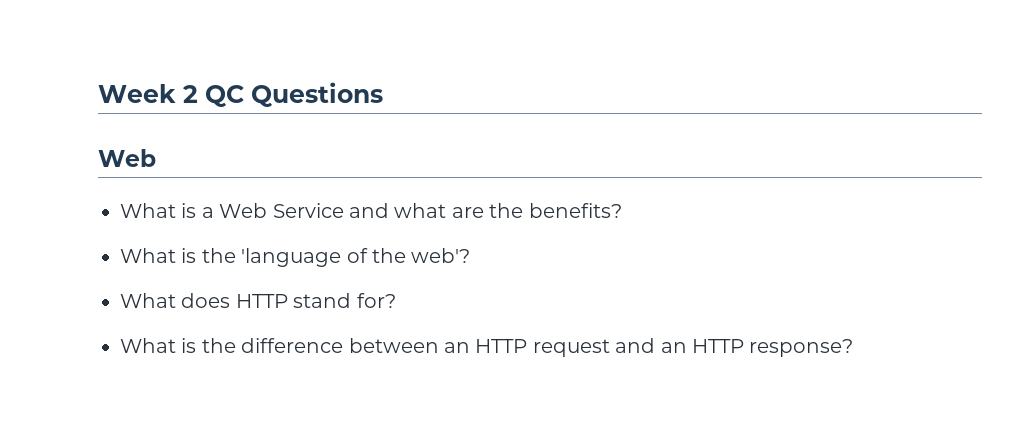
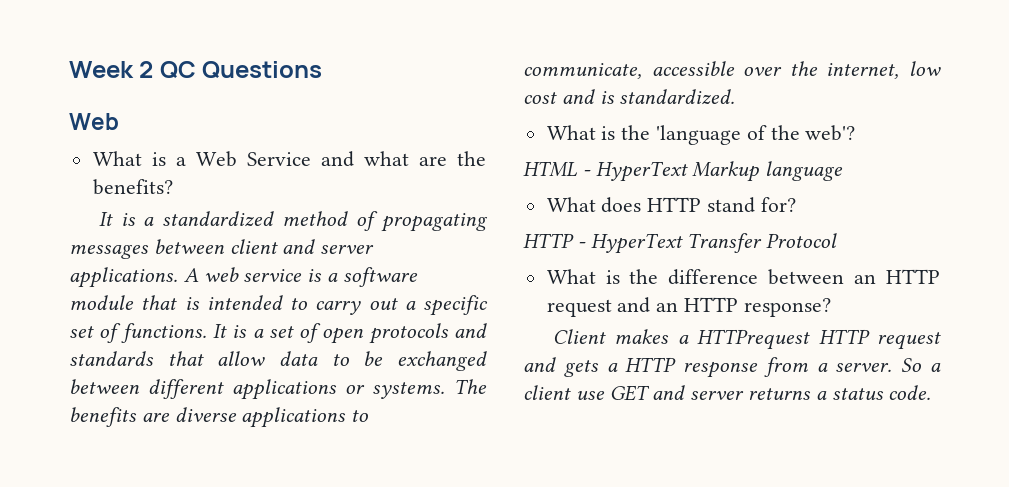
+ It is a standardized method of propagating messages between client and server applications. A web service is a software module that is intended to carry out a specific set of functions. It is a set of open protocols and standards that allow data to be exchanged between different applications or systems. The benefits are diverse applications to communicate, accessible over the internet, low cost and is standardized.
+ HTML - HyperText Markup language
+ HTTP - HyperText Transfer Protocol
+ Client makes a HTTPrequest HTTP request and gets a HTTP response from a server. So a client use GET and server returns a status code.

